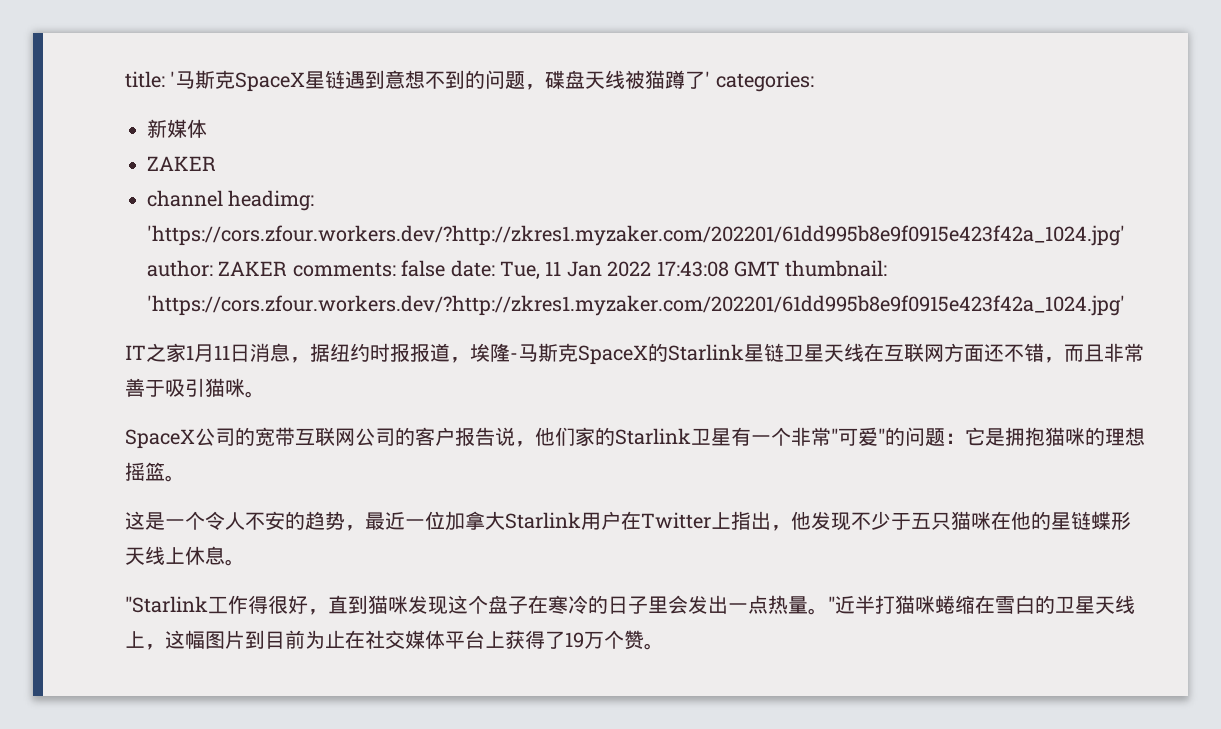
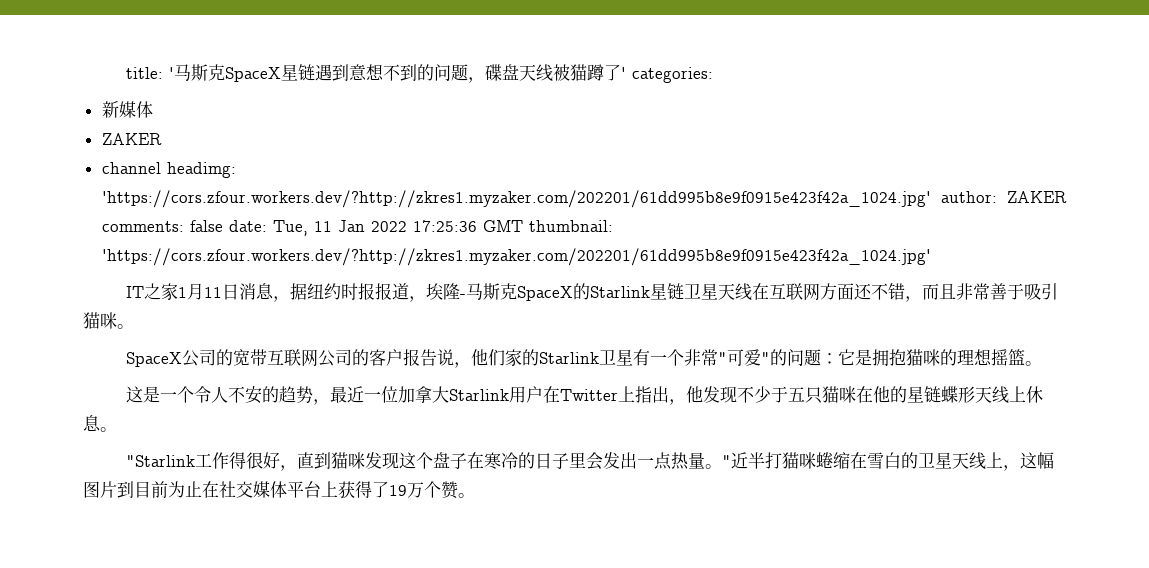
- channel headimg: 'https://cors.zfour.workers.dev/?http://zkres1.myzaker.com/202201/61dd995b8e9f0915e423f42a_1024.jpg' author: ZAKER comments: false date: Tue, 11 Jan 2022 17:43:08 GMT thumbnail: 'https://cors.zfour.workers.dev/?http://zkres1.myzaker.com/202201/61dd995b8e9f0915e423f42a_1024.jpg'
+ channel headimg: 'https://cors.zfour.workers.dev/?http://zkres1.myzaker.com/202201/61dd995b8e9f0915e423f42a_1024.jpg' author: ZAKER comments: false date: Tue, 11 Jan 2022 17:25:36 GMT thumbnail: 'https://cors.zfour.workers.dev/?http://zkres1.myzaker.com/202201/61dd995b8e9f0915e423f42a_1024.jpg'

